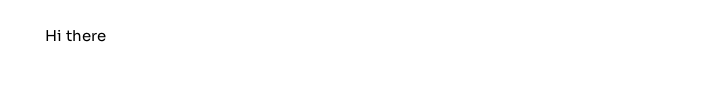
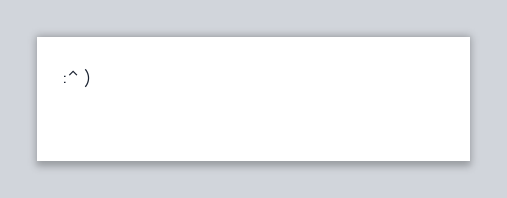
- Hi there
+ :^ )

